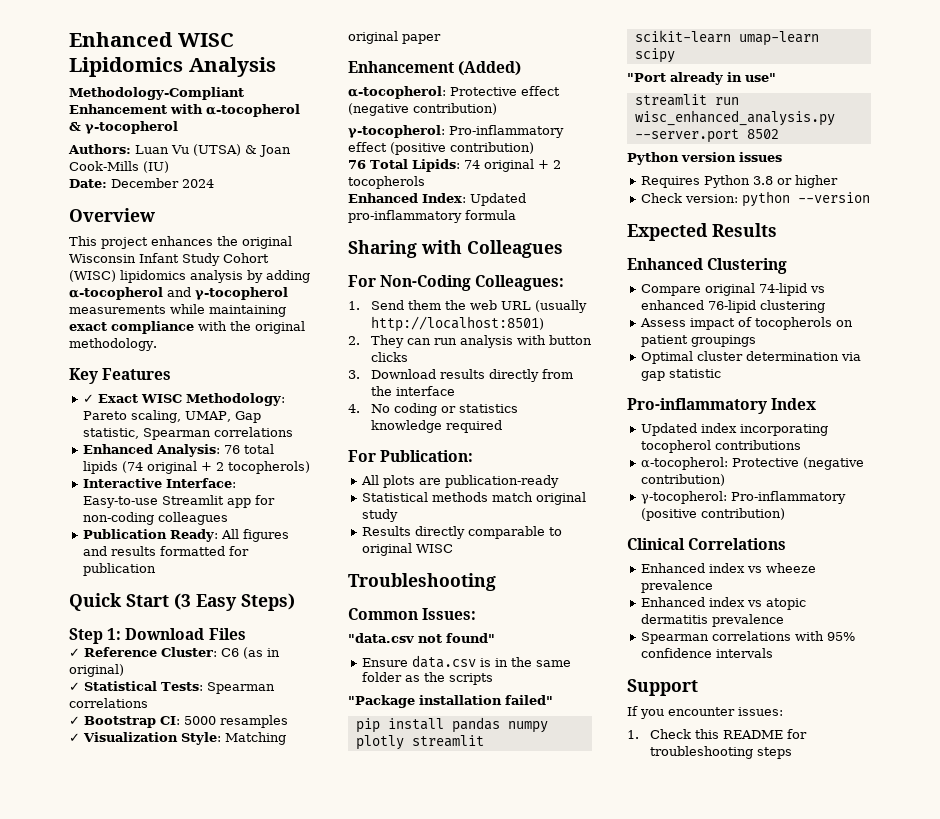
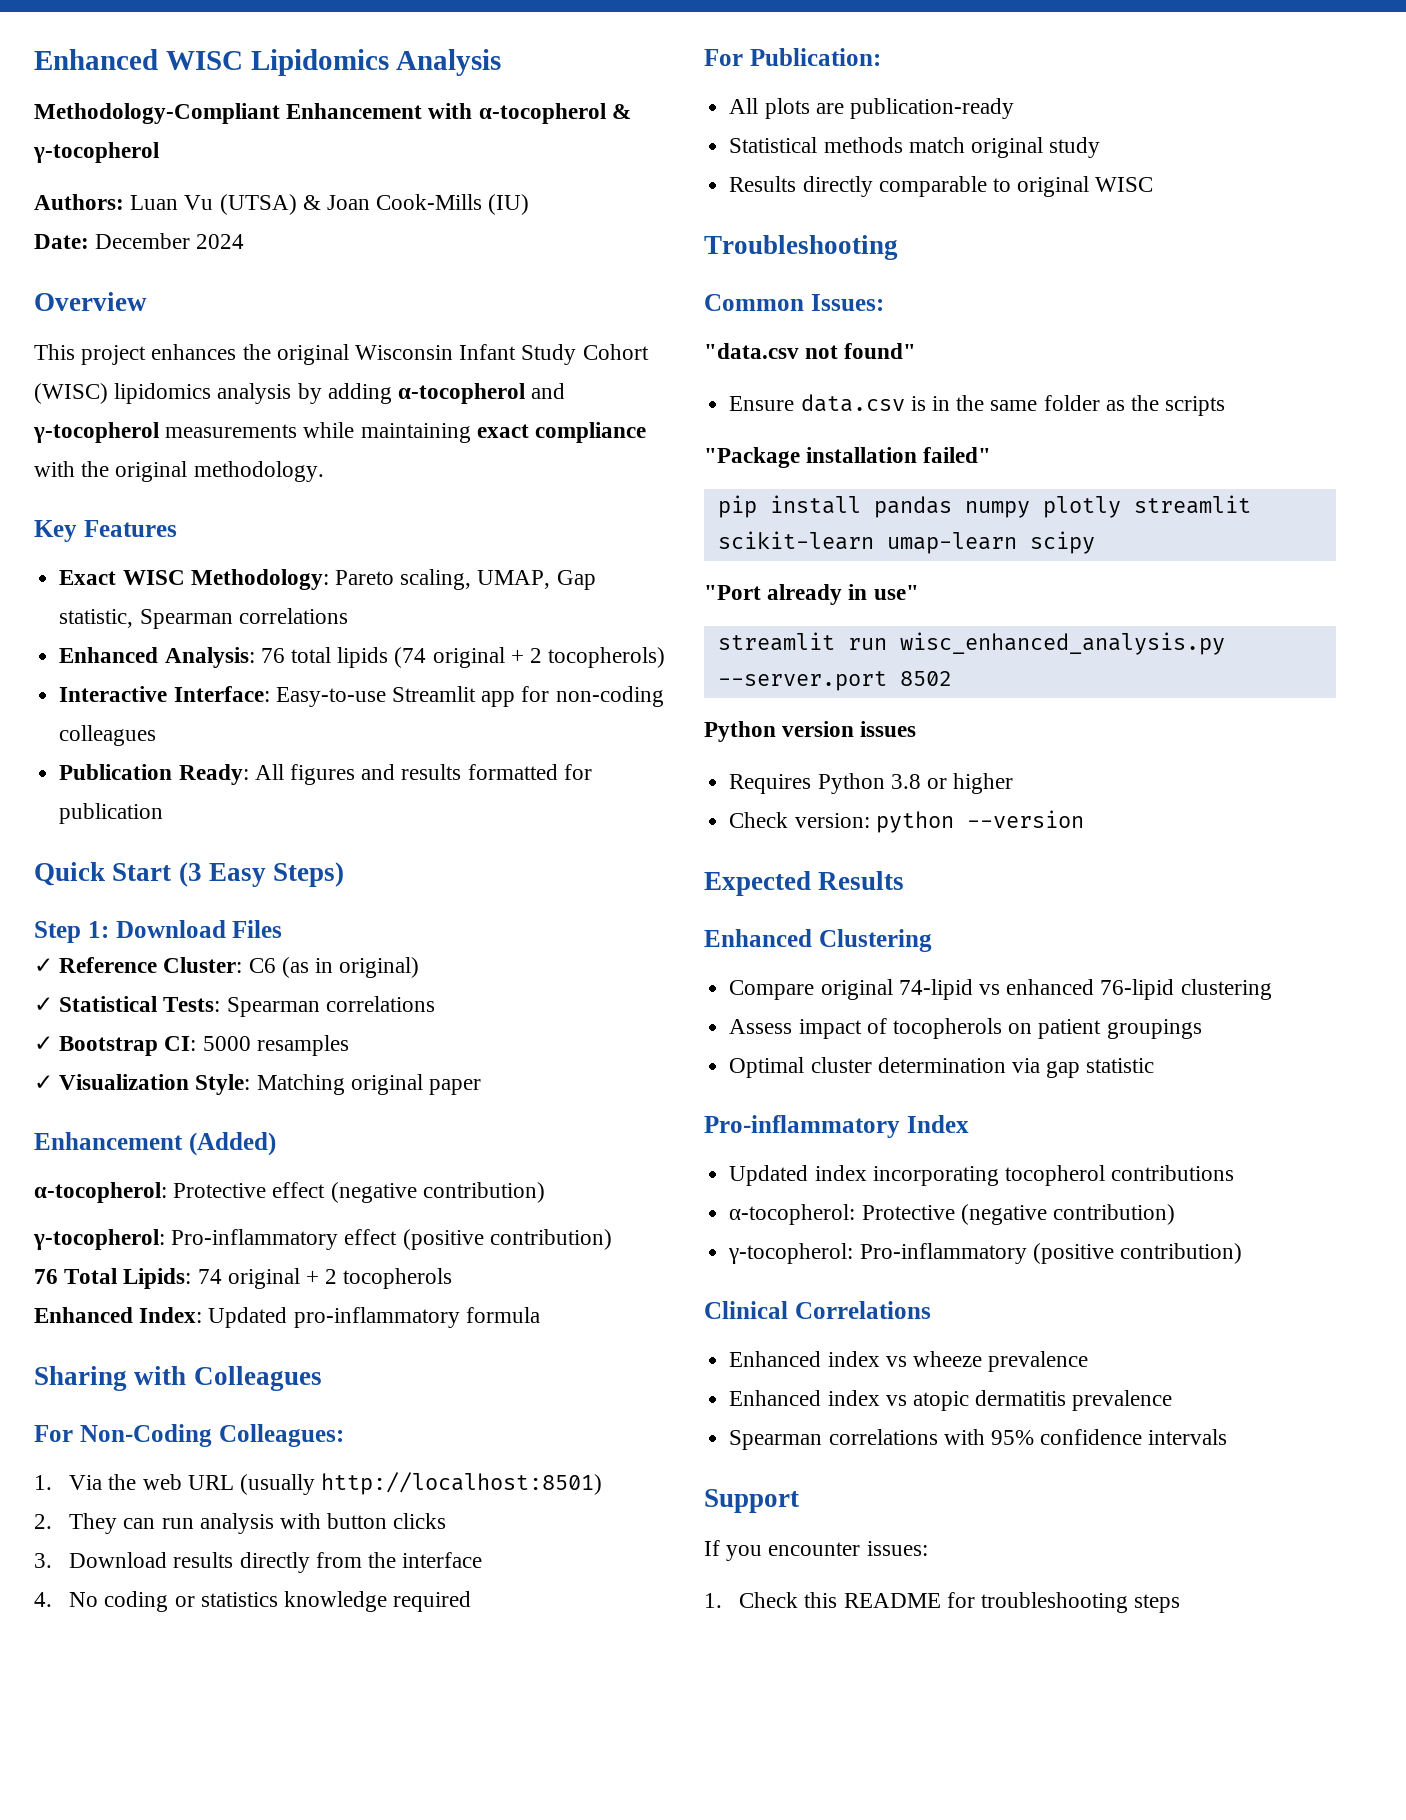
- ✓ Exact WISC Methodology: Pareto scaling, UMAP, Gap statistic, Spearman correlations
+ Exact WISC Methodology: Pareto scaling, UMAP, Gap statistic, Spearman correlations
- 1. Send them the web URL (usually http://localhost:8501)
+ 1. Via the web URL (usually http://localhost:8501)

